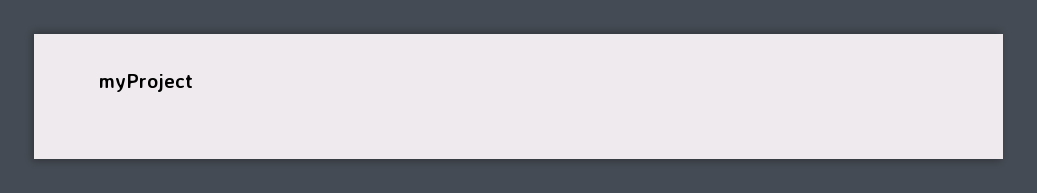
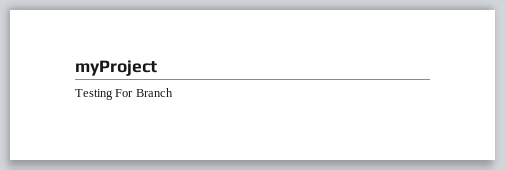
+ Testing For Branch

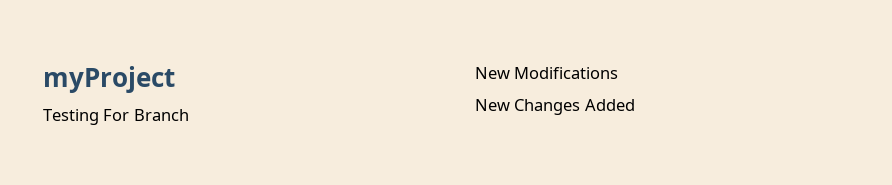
+ New Modifications
+ New Changes Added

